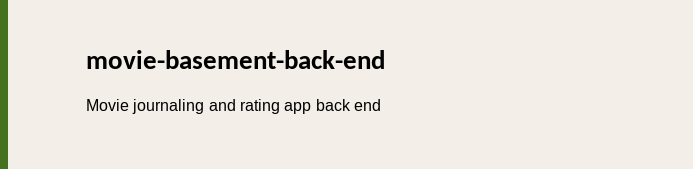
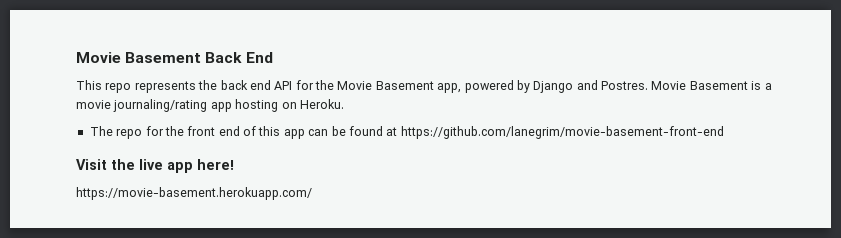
- movie-basement-back-end
- Movie journaling and rating app back end
+ Movie Basement Back End
+ This repo represents the back end API for the Movie Basement app, powered by Django and Postres. Movie Basement is a movie journaling/rating app hosting on Heroku.
+ The repo for the front end of this app can be found at https://github.com/lanegrim/movie-basement-front-end
+ Visit the live app here!
+ https://movie-basement.herokuapp.com/

